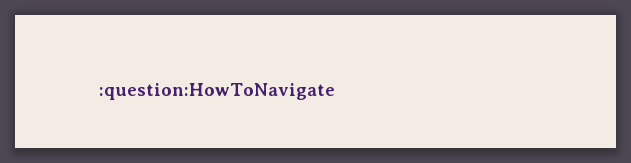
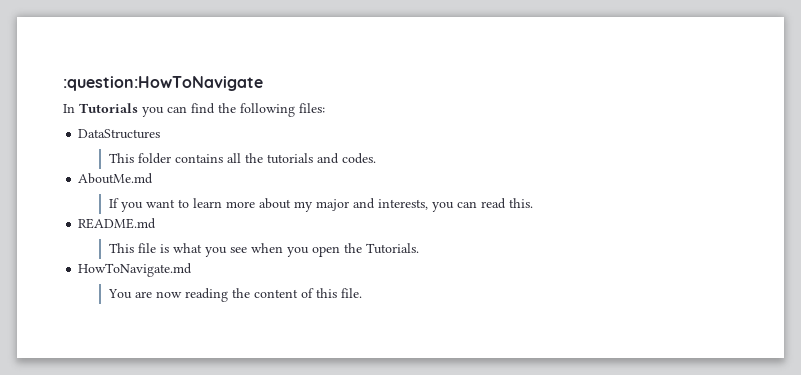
+ In Tutorials you can find the following files:
+ DataStructures
+ This folder contains all the tutorials and codes.
+ AboutMe.md
+ If you want to learn more about my major and interests, you can read this.
+ README.md
+ This file is what you see when you open the Tutorials.
+ HowToNavigate.md
+ You are now reading the content of this file.

